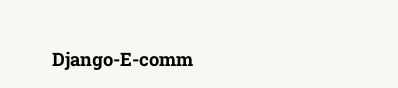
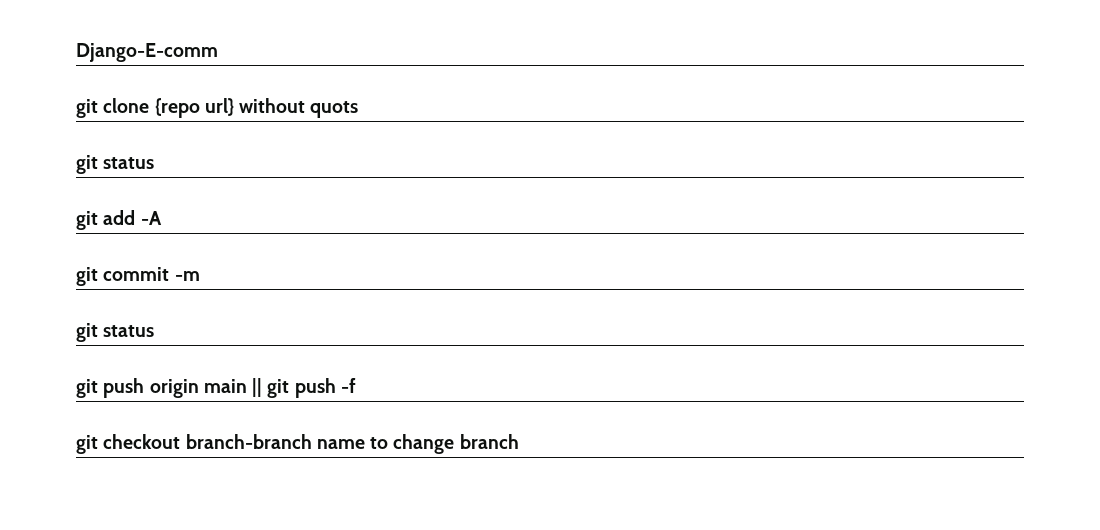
+ git clone {repo url} without quots
+ git status
+ git add -A
+ git commit -m
+ git status
+ git push origin main || git push -f
+ git checkout branch-branch name to change branch

